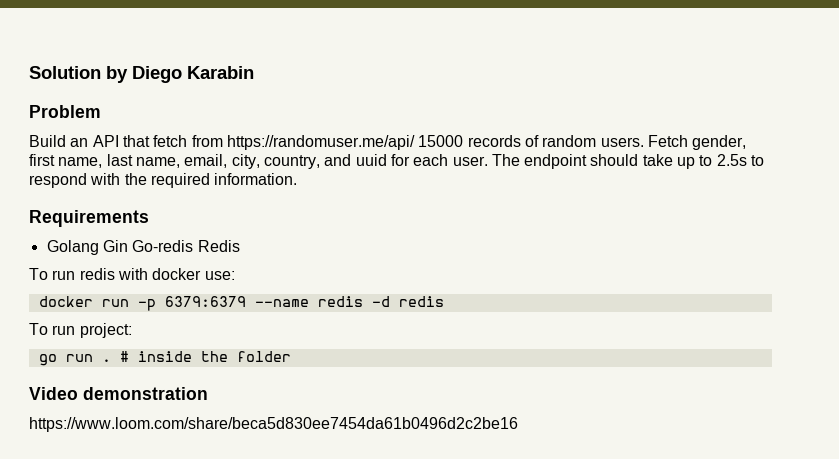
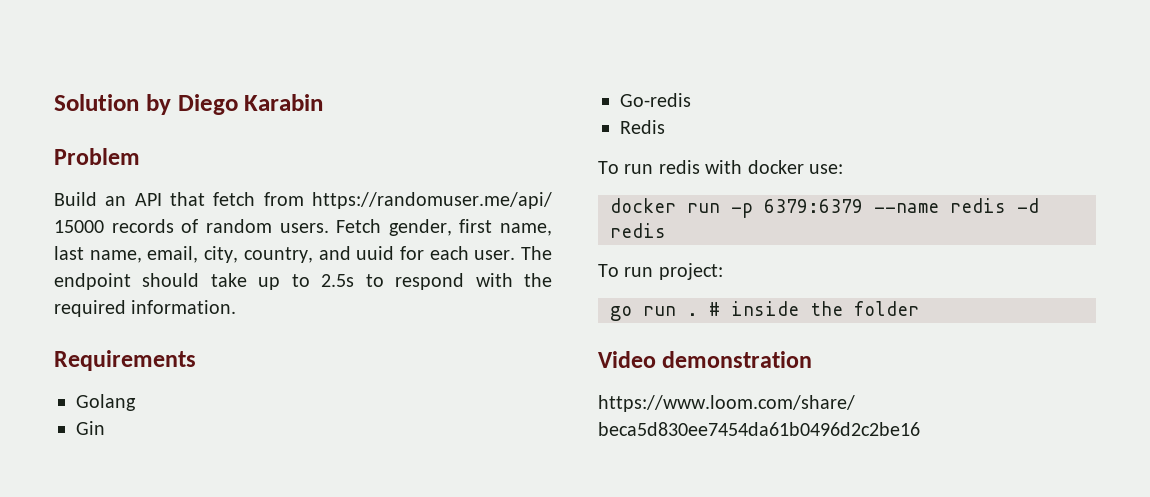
- Golang Gin Go-redis Redis
+ Golang
+ Gin
+ Go-redis
+ Redis

